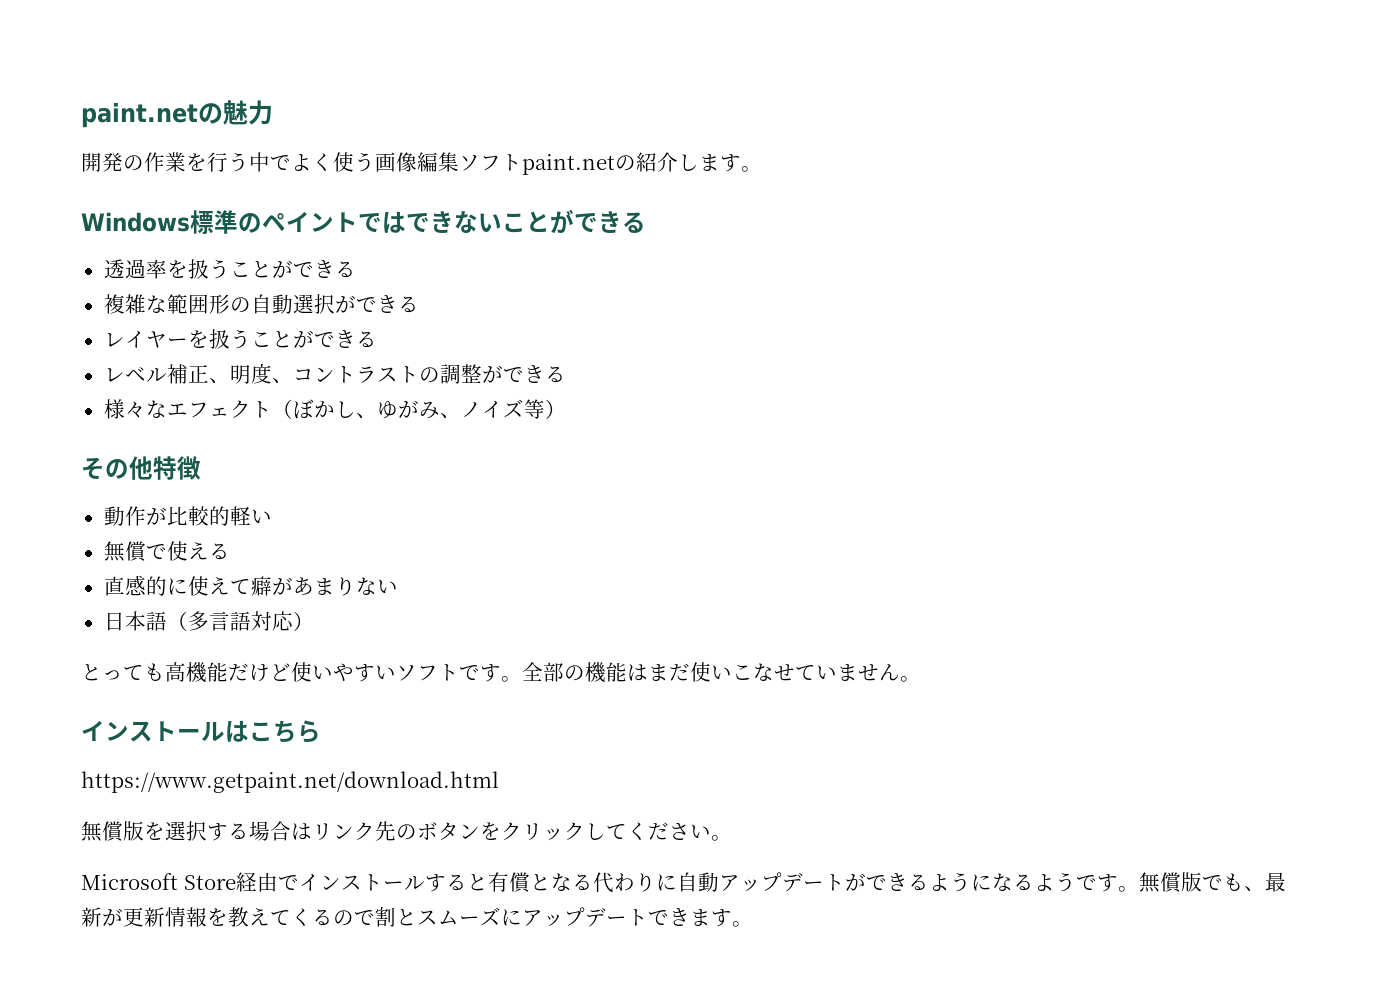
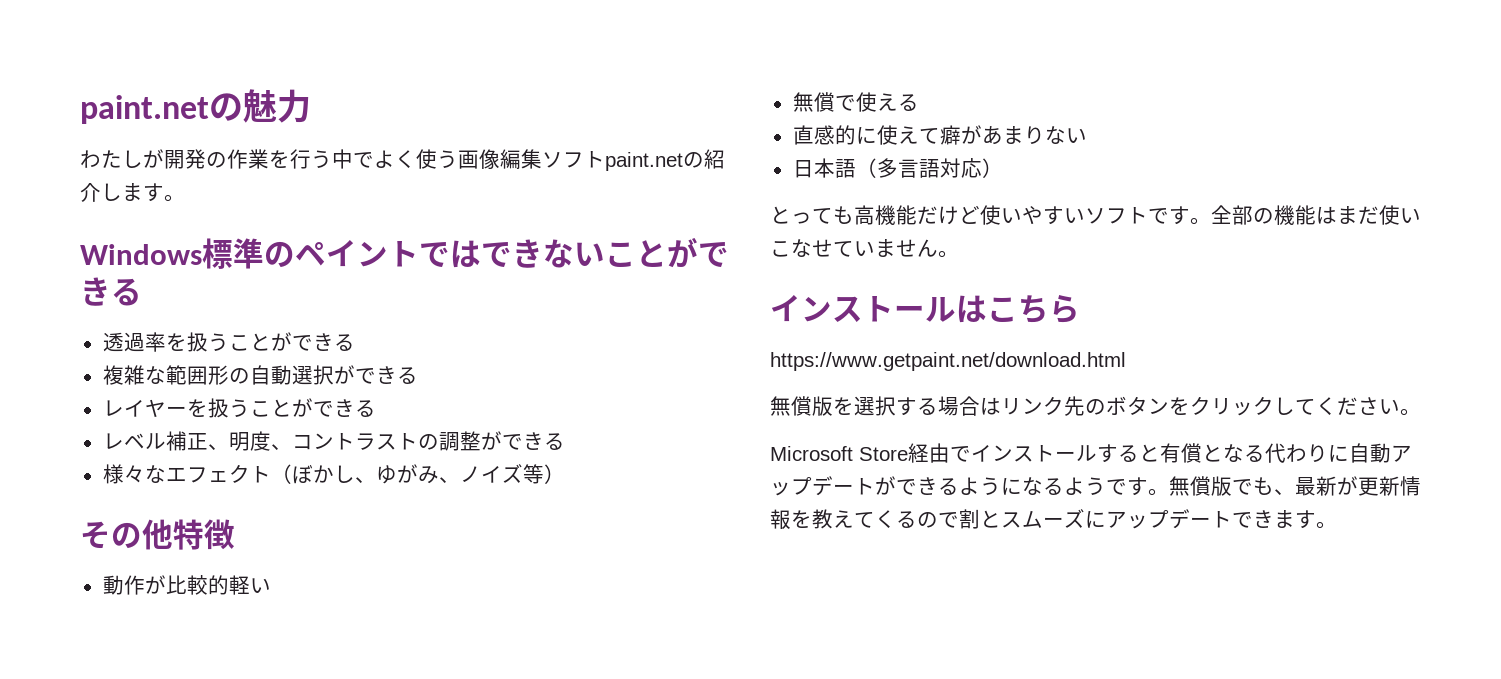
- 開発の作業を行う中でよく使う画像編集ソフトpaint.netの紹介します。
+ わたしが開発の作業を行う中でよく使う画像編集ソフトpaint.netの紹介します。

